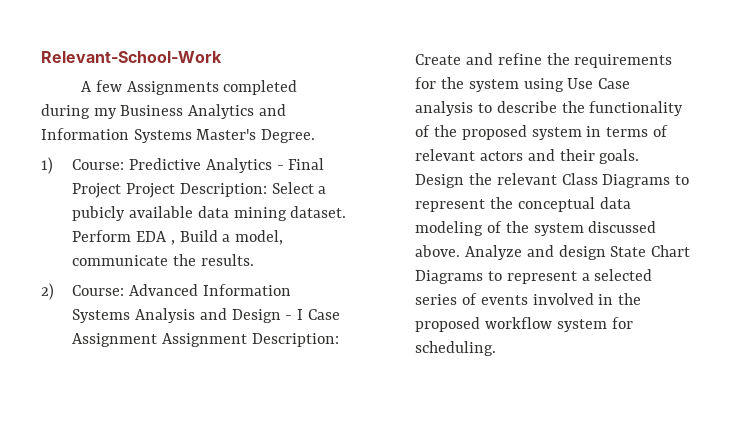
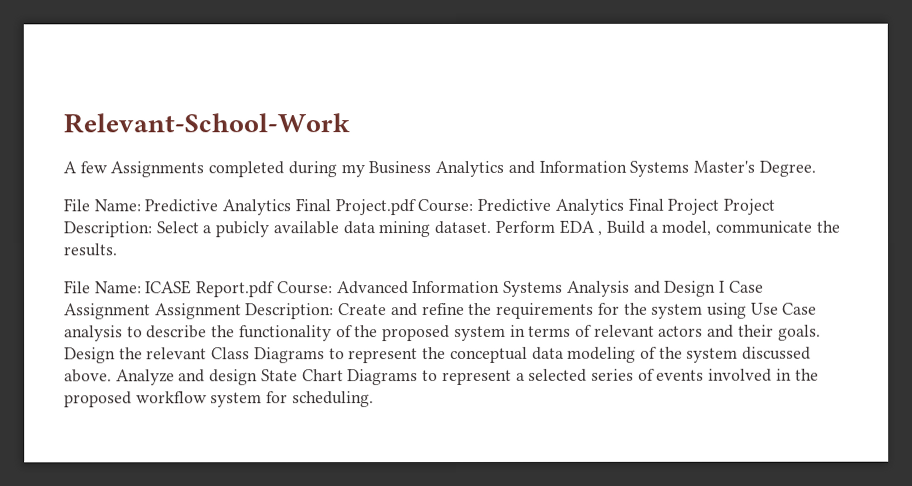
- 1) Course: Predictive Analytics - Final Project Project Description: Select a pubicly available data mining dataset.
+ File Name: Predictive Analytics Final Project.pdf Course: Predictive Analytics Final Project Project Description: Select a pubicly available data mining dataset.
- 2) Course: Advanced Information Systems Analysis and Design - I Case Assignment Assignment Description: Create and refine the requirements for the system using Use Case analysis to describe the functionality of the proposed system in terms of relevant actors and their goals.
+ File Name: ICASE Report.pdf Course: Advanced Information Systems Analysis and Design I Case Assignment Assignment Description: Create and refine the requirements for the system using Use Case analysis to describe the functionality of the proposed system in terms of relevant actors and their goals.

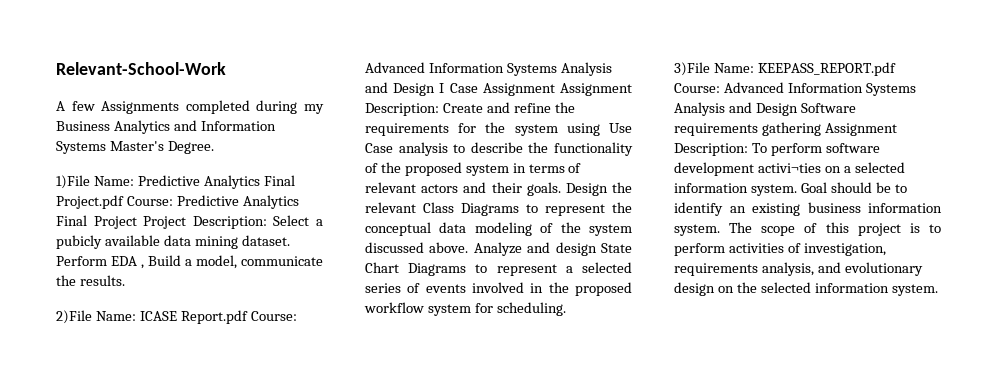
- File Name: Predictive Analytics Final Project.pdf Course: Predictive Analytics Final Project Project Description: Select a pubicly available data mining dataset.
+ 1)File Name: Predictive Analytics Final Project.pdf Course: Predictive Analytics Final Project Project Description: Select a pubicly available data mining dataset.
- File Name: ICASE Report.pdf Course: Advanced Information Systems Analysis and Design I Case Assignment Assignment Description: Create and refine the requirements for the system using Use Case analysis to describe the functionality of the proposed system in terms of relevant actors and their goals.
+ 2)File Name: ICASE Report.pdf Course: Advanced Information Systems Analysis and Design I Case Assignment Assignment Description: Create and refine the requirements for the system using Use Case analysis to describe the functionality of the proposed system in terms of relevant actors and their goals.
+ 3)File Name: KEEPASS_REPORT.pdf Course: Advanced Information Systems Analysis and Design Software requirements gathering Assignment Description: To perform software development activi¬ties on a selected information system. Goal should be to identify an existing business information system. The scope of this project is to perform activities of investigation, requirements analysis, and evolutionary design on the selected information system.

